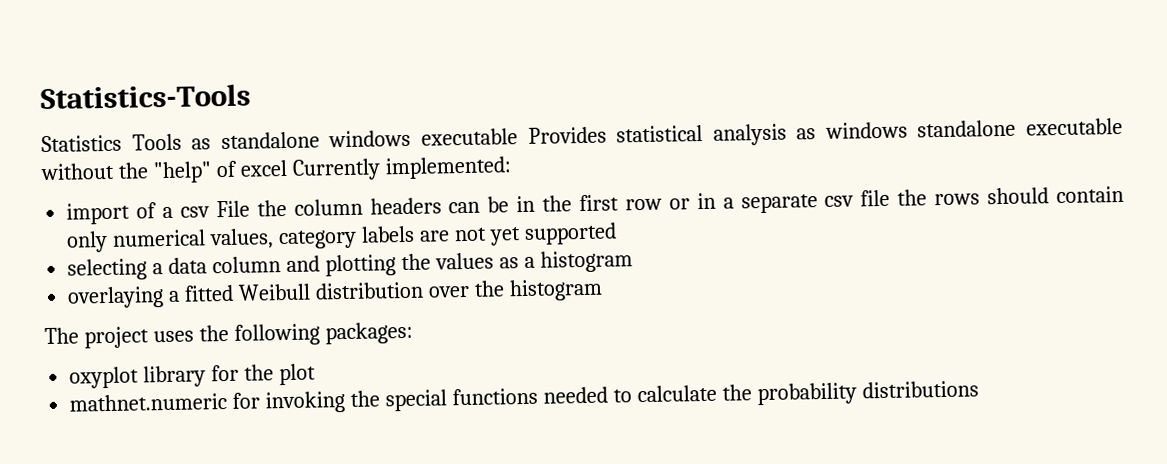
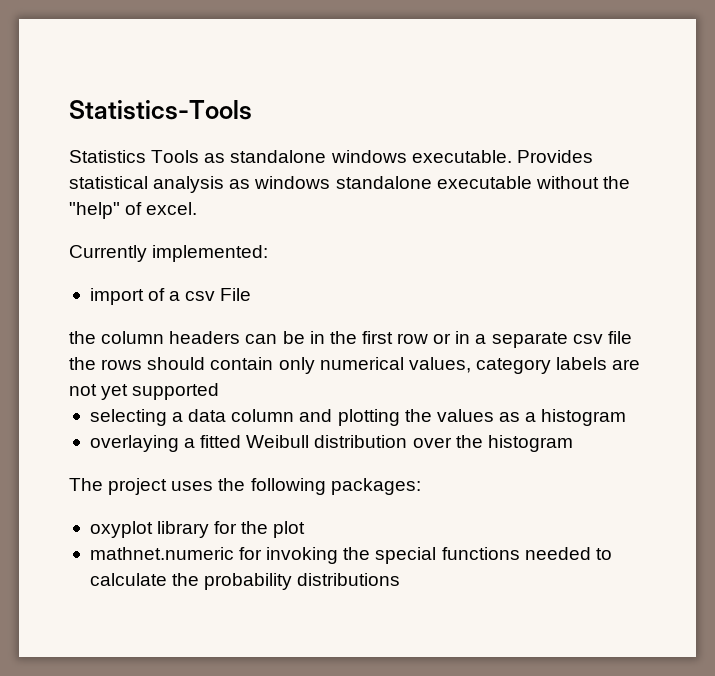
- Statistics Tools as standalone windows executable Provides statistical analysis as windows standalone executable without the "help" of excel Currently implemented:
+ Statistics Tools as standalone windows executable. Provides statistical analysis as windows standalone executable without the "help" of excel.
+ Currently implemented:
- import of a csv File the column headers can be in the first row or in a separate csv file the rows should contain only numerical values, category labels are not yet supported
+ import of a csv File
+ the column headers can be in the first row or in a separate csv file the rows should contain only numerical values, category labels are not yet supported

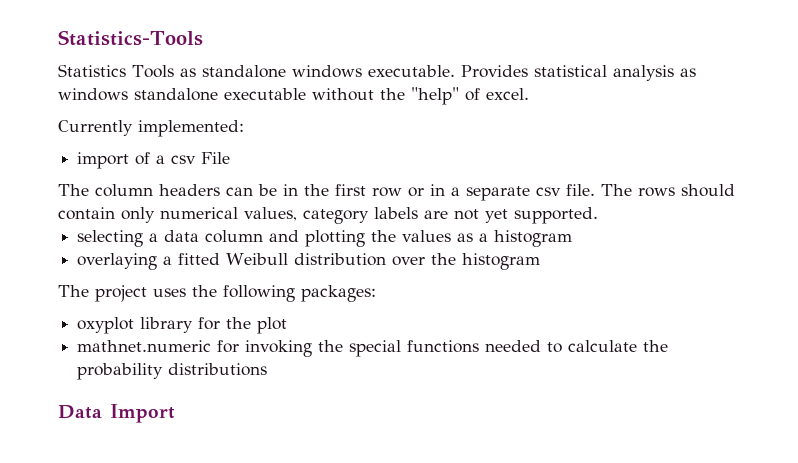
- the column headers can be in the first row or in a separate csv file the rows should contain only numerical values, category labels are not yet supported
+ The column headers can be in the first row or in a separate csv file. The rows should contain only numerical values, category labels are not yet supported.
+ Data Import

